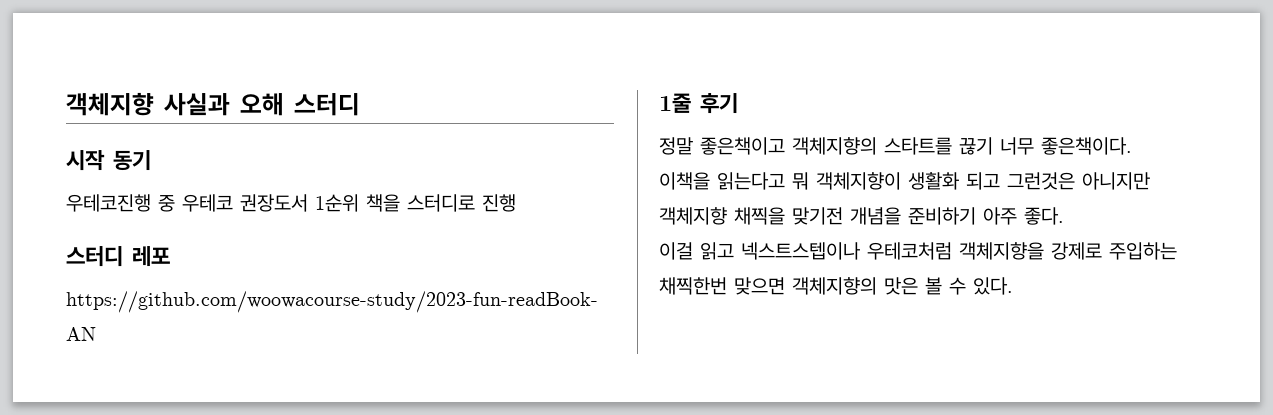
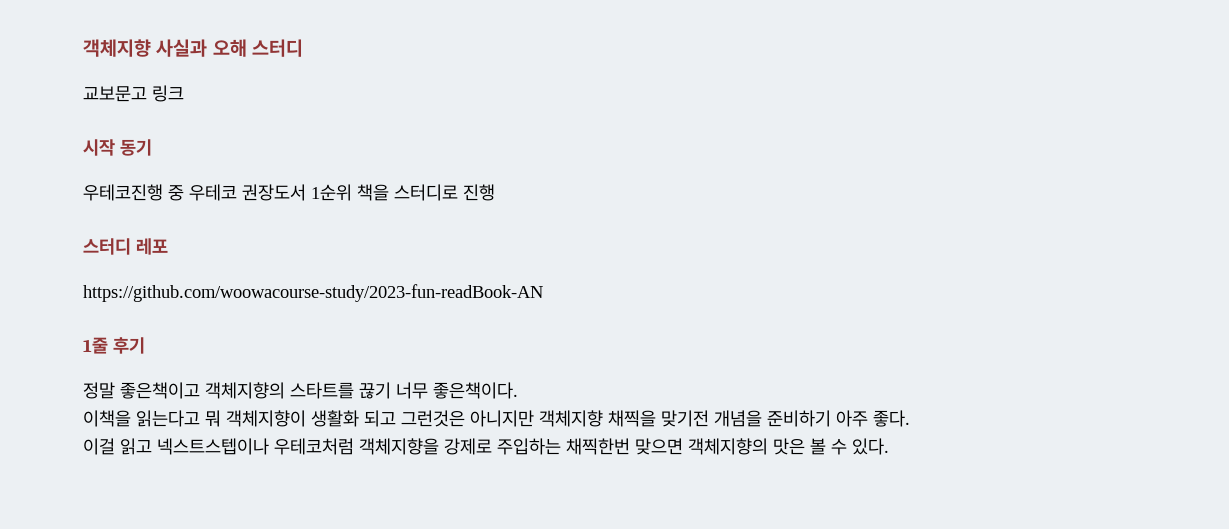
+ 교보문고 링크

